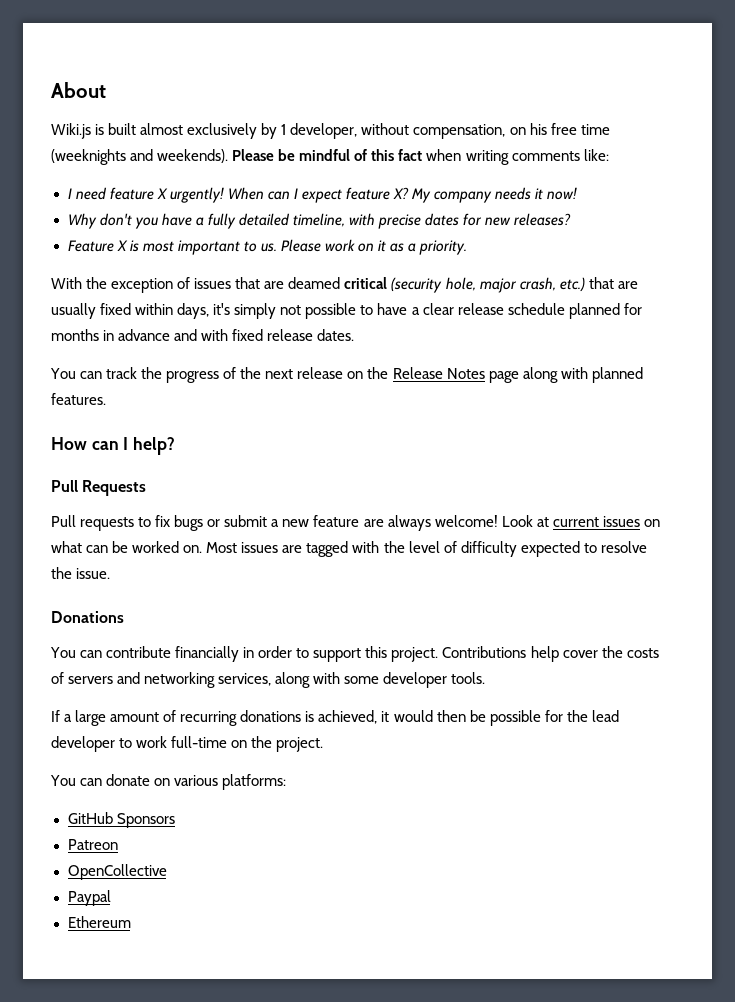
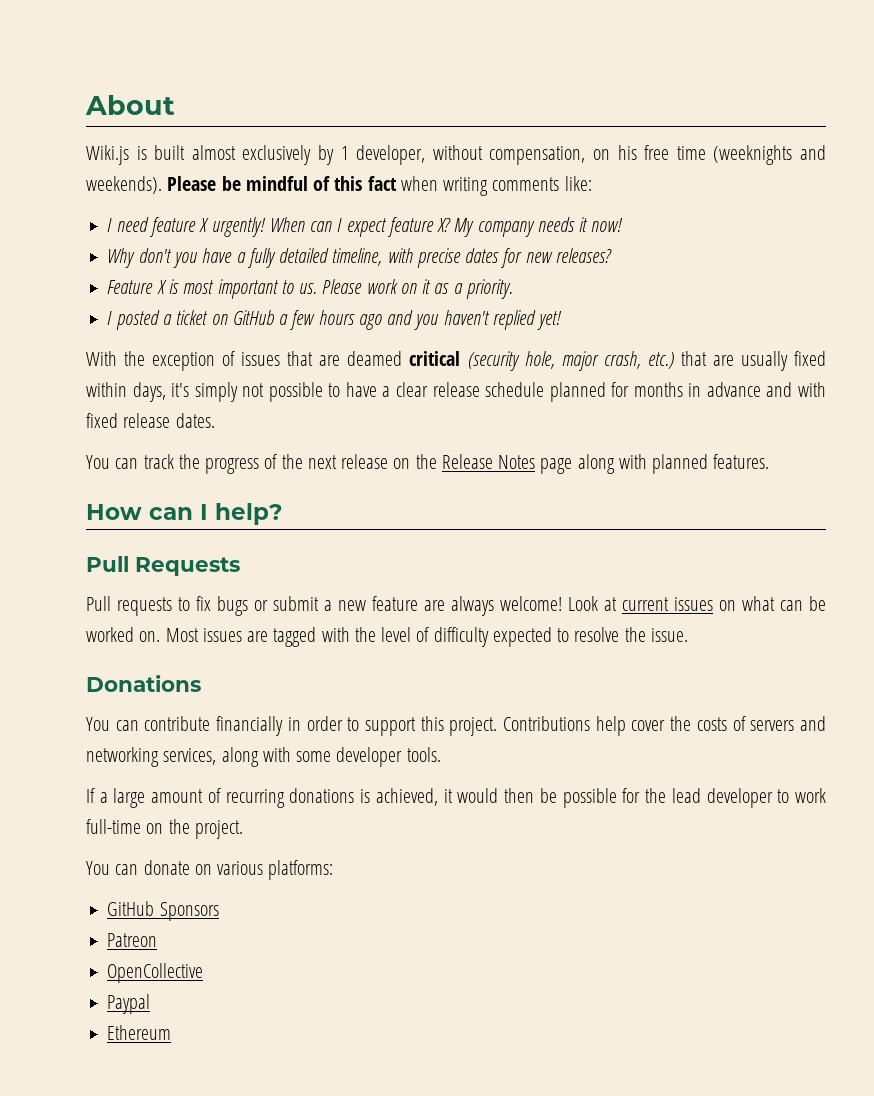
+ I posted a ticket on GitHub a few hours ago and you haven't replied yet!

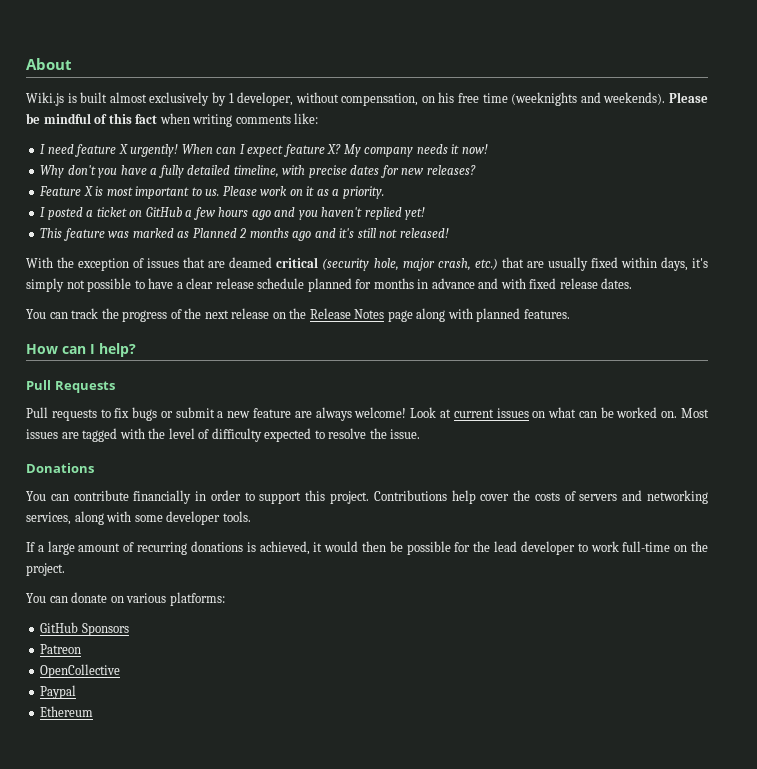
+ This feature was marked as Planned 2 months ago and it's still not released!

